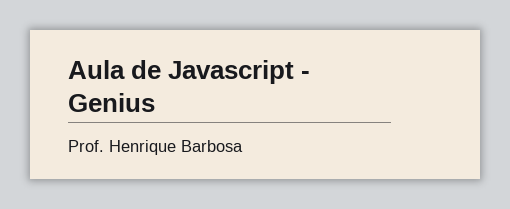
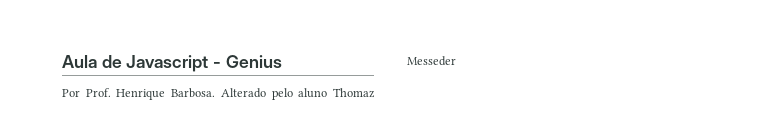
- Prof. Henrique Barbosa
+ Por Prof. Henrique Barbosa. Alterado pelo aluno Thomaz Messeder

